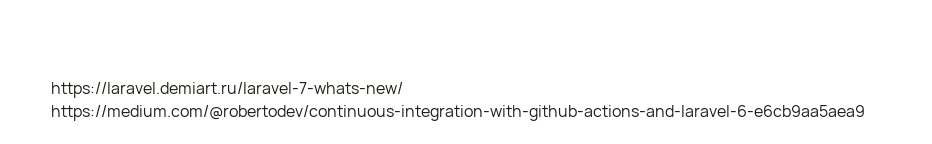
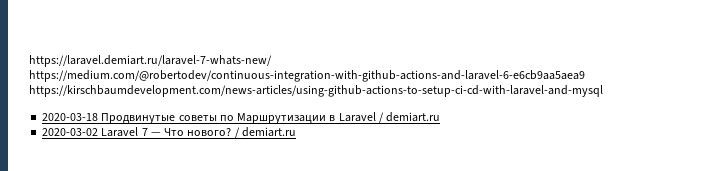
- https://laravel.demiart.ru/laravel-7-whats-new/ https://medium.com/@robertodev/continuous-integration-with-github-actions-and-laravel-6-e6cb9aa5aea9
+ https://laravel.demiart.ru/laravel-7-whats-new/ https://medium.com/@robertodev/continuous-integration-with-github-actions-and-laravel-6-e6cb9aa5aea9 https://kirschbaumdevelopment.com/news-articles/using-github-actions-to-setup-ci-cd-with-laravel-and-mysql
+ 2020-03-18 Продвинутые советы по Маршрутизации в Laravel / demiart.ru
+ 2020-03-02 Laravel 7 — Что нового? / demiart.ru

